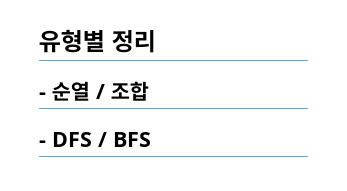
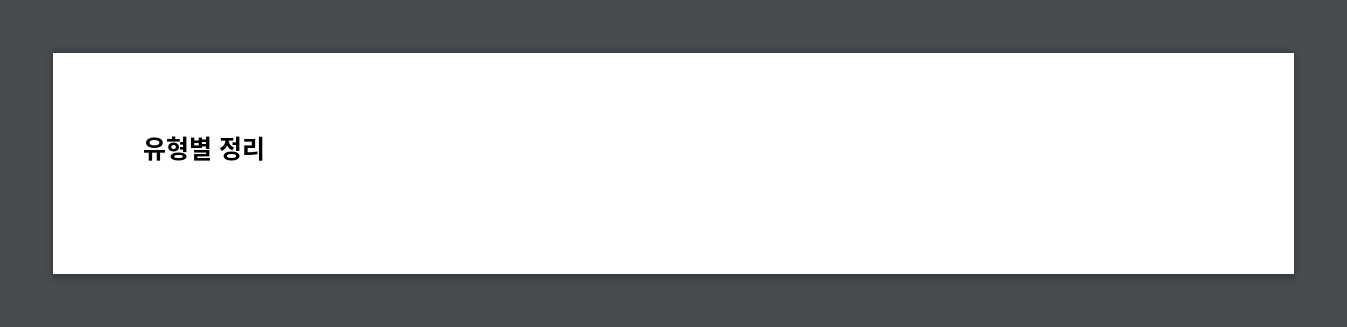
- - 순열 / 조합
- - DFS / BFS

